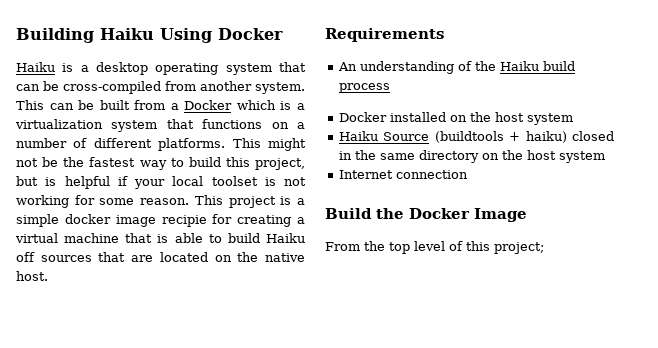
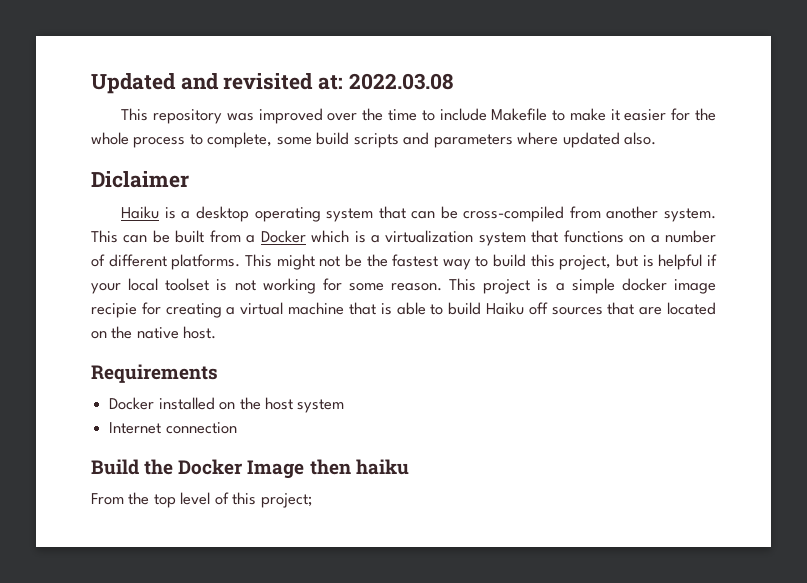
- Building Haiku Using Docker
+ Updated and revisited at: 2022.03.08
+ This repository was improved over the time to include Makefile to make it easier for the whole process to complete, some build scripts and parameters where updated also.
+ Diclaimer
- An understanding of the Haiku build process
- Haiku Source (buildtools + haiku) closed in the same directory on the host system
- Build the Docker Image
+ Build the Docker Image then haiku

